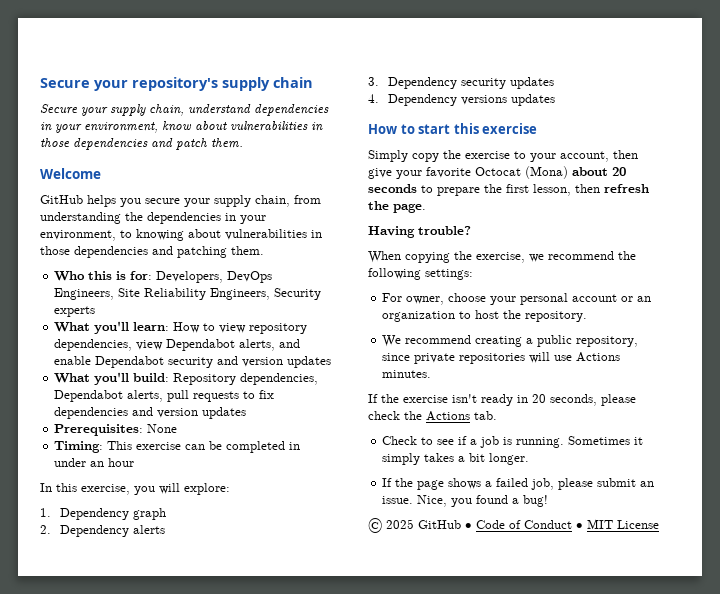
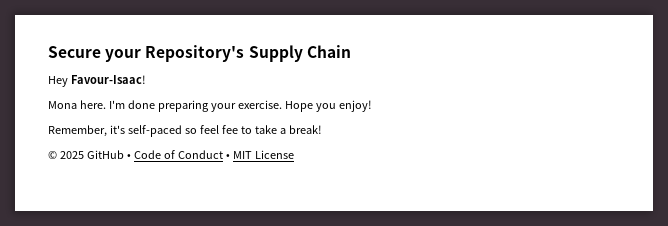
- Secure your repository's supply chain
- Secure your supply chain, understand dependencies in your environment, know about vulnerabilities in those dependencies and patch them.
- Welcome
- GitHub helps you secure your supply chain, from understanding the dependencies in your environment, to knowing about vulnerabilities in those dependencies and patching them.
- Who this is for: Developers, DevOps Engineers, Site Reliability Engineers, Security experts
- What you'll learn: How to view repository dependencies, view Dependabot alerts, and enable Dependabot security and version updates
- What you'll build: Repository dependencies, Dependabot alerts, pull requests to fix dependencies and version updates
- Prerequisites: None
- Timing: This exercise can be completed in under an hour
- In this exercise, you will explore:
- 1. Dependency graph
- 2. Dependency alerts
- 3. Dependency security updates
- 4. Dependency versions updates
- How to start this exercise
- Simply copy the exercise to your account, then give your favorite Octocat (Mona) about 20 seconds to prepare the first lesson, then refresh the page.
- Having trouble?
- When copying the exercise, we recommend the following settings:
- For owner, choose your personal account or an organization to host the repository.
- We recommend creating a public repository, since private repositories will use Actions minutes.
- If the exercise isn't ready in 20 seconds, please check the Actions tab.
- Check to see if a job is running. Sometimes it simply takes a bit longer.
- If the page shows a failed job, please submit an issue. Nice, you found a bug!
+ Secure your Repository's Supply Chain
+ Hey Favour-Isaac!
+ Mona here. I'm done preparing your exercise. Hope you enjoy!
+ Remember, it's self-paced so feel fee to take a break!

